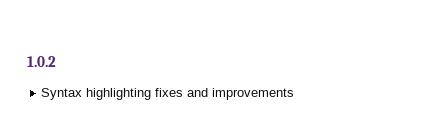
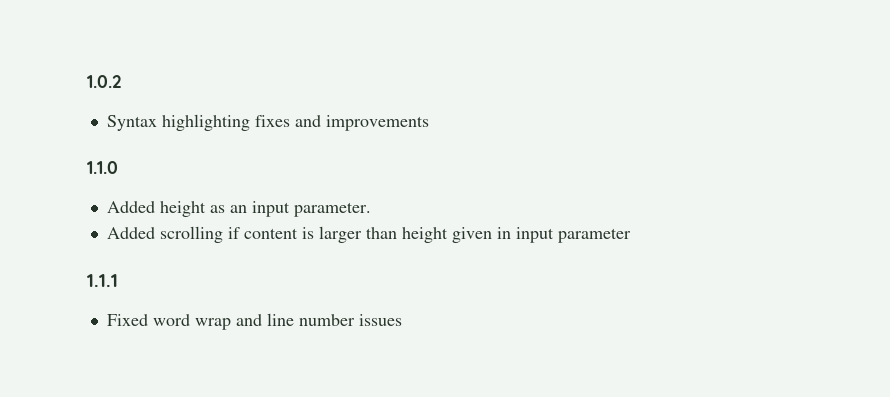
+ 1.1.0
+ Added height as an input parameter.
+ Added scrolling if content is larger than height given in input parameter
+ 1.1.1
+ Fixed word wrap and line number issues

